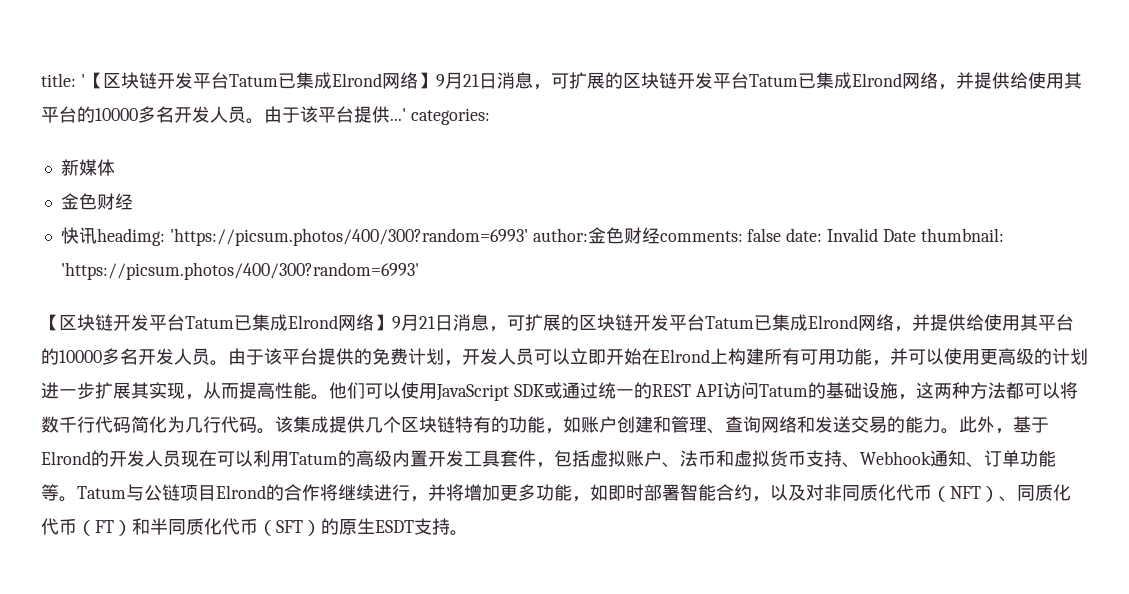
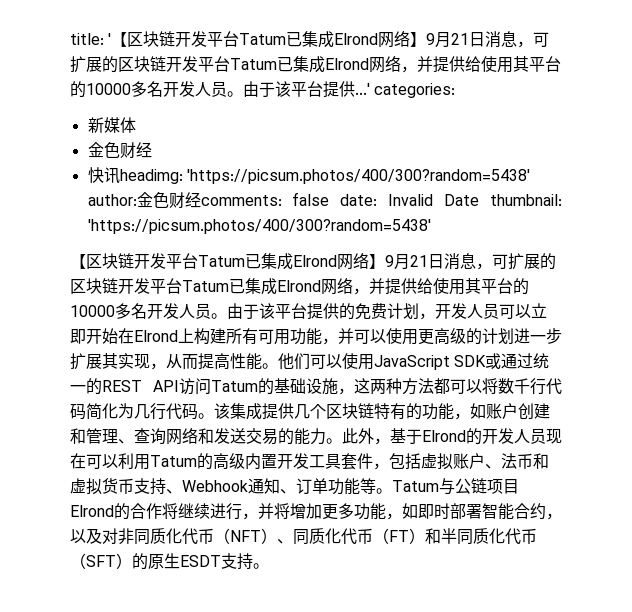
- 快讯headimg: 'https://picsum.photos/400/300?random=6993' author:金色财经comments: false date: Invalid Date thumbnail: 'https://picsum.photos/400/300?random=6993'
+ 快讯headimg: 'https://picsum.photos/400/300?random=5438' author:金色财经comments: false date: Invalid Date thumbnail: 'https://picsum.photos/400/300?random=5438'

